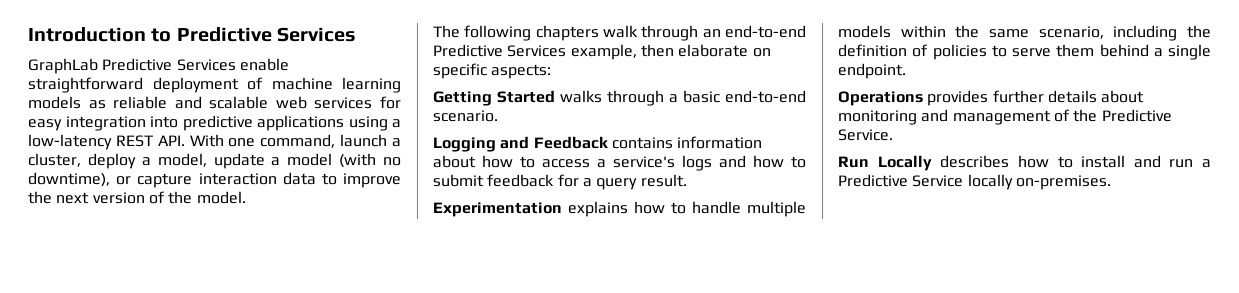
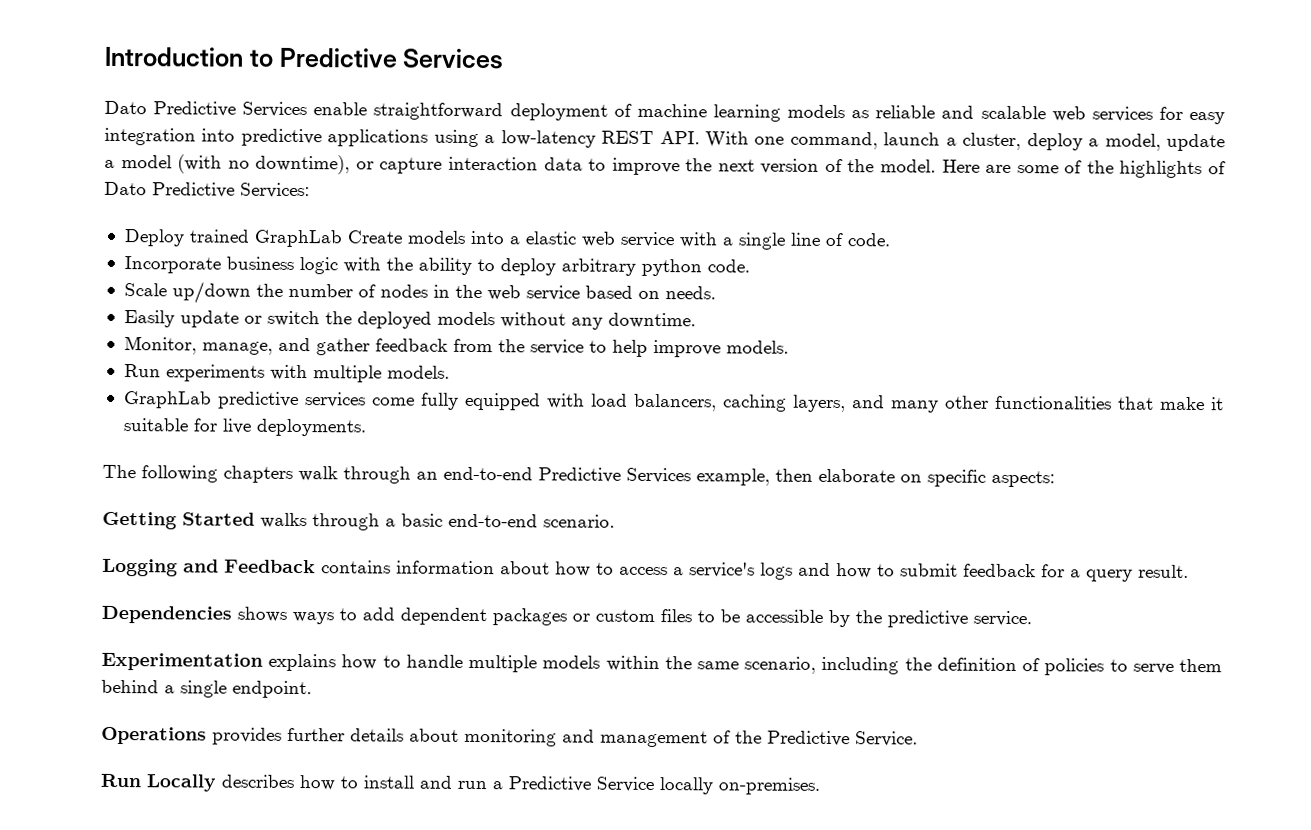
- GraphLab Predictive Services enable straightforward deployment of machine learning models as reliable and scalable web services for easy integration into predictive applications using a low-latency REST API. With one command, launch a cluster, deploy a model, update a model (with no downtime), or capture interaction data to improve the next version of the model.
+ Dato Predictive Services enable straightforward deployment of machine learning models as reliable and scalable web services for easy integration into predictive applications using a low-latency REST API. With one command, launch a cluster, deploy a model, update a model (with no downtime), or capture interaction data to improve the next version of the model. Here are some of the highlights of Dato Predictive Services:
+ Deploy trained GraphLab Create models into a elastic web service with a single line of code.
+ Incorporate business logic with the ability to deploy arbitrary python code.
+ Scale up/down the number of nodes in the web service based on needs.
+ Easily update or switch the deployed models without any downtime.
+ Monitor, manage, and gather feedback from the service to help improve models.
+ Run experiments with multiple models.
+ GraphLab predictive services come fully equipped with load balancers, caching layers, and many other functionalities that make it suitable for live deployments.
+ Dependencies shows ways to add dependent packages or custom files to be accessible by the predictive service.

